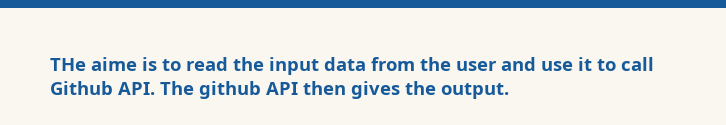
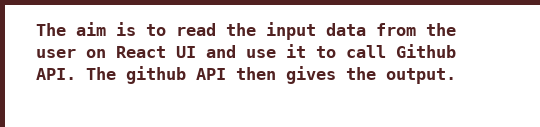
- THe aime is to read the input data from the user and use it to call Github API. The github API then gives the output.
+ The aim is to read the input data from the user on React UI and use it to call Github API. The github API then gives the output.

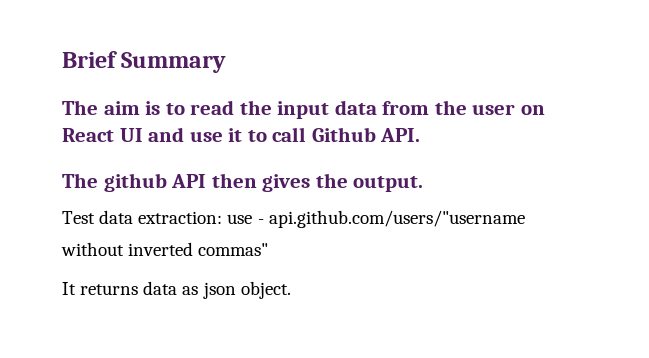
+ Brief Summary
- The aim is to read the input data from the user on React UI and use it to call Github API. The github API then gives the output.
+ The aim is to read the input data from the user on React UI and use it to call Github API.
+ The github API then gives the output.
+ Test data extraction: use - api.github.com/users/"username without inverted commas"
+ It returns data as json object.

